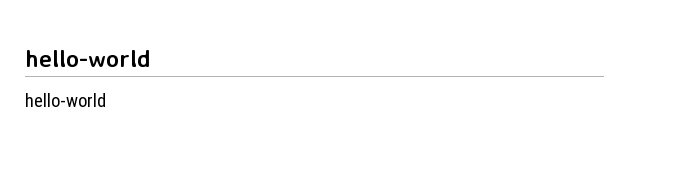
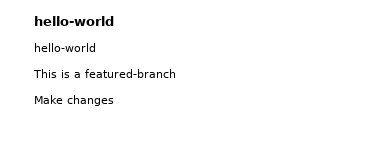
+ This is a featured-branch
+ Make changes

